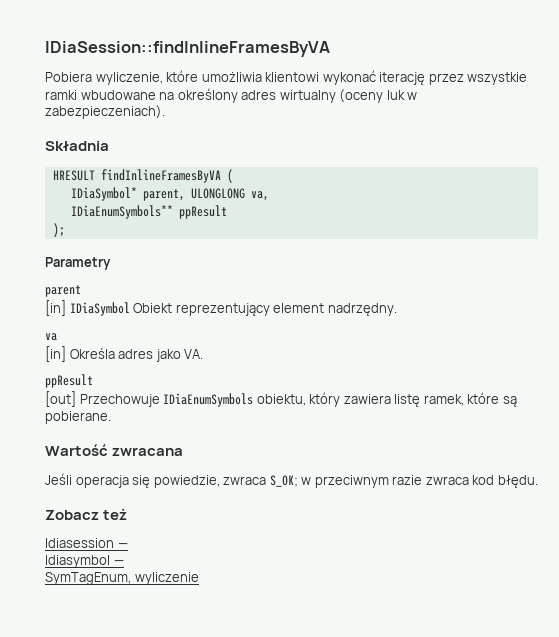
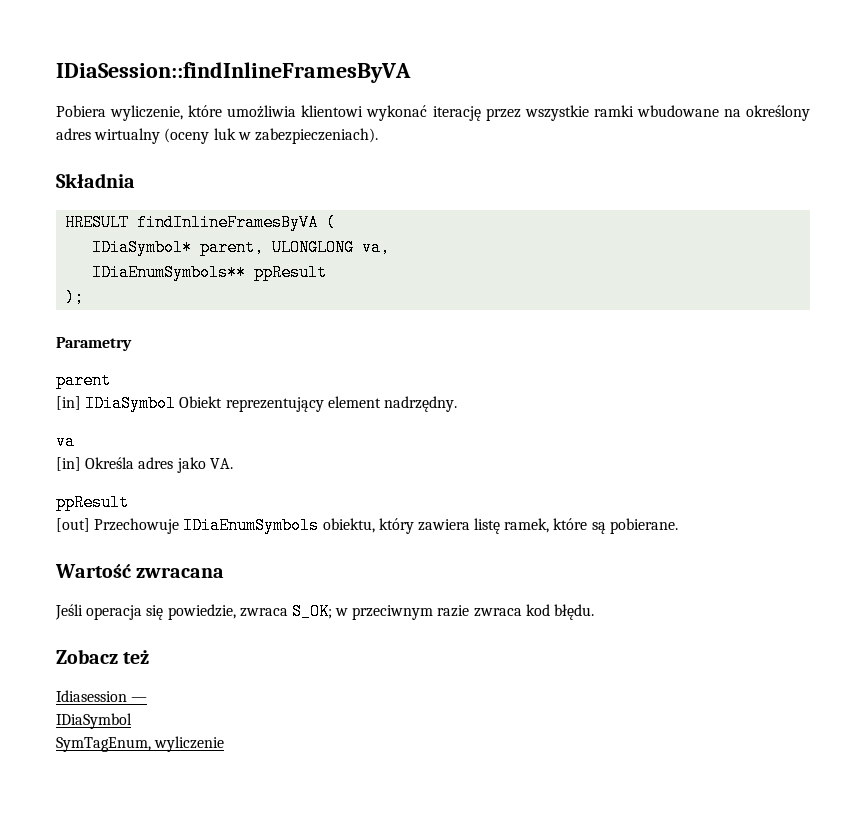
  Idiasession —
- Idiasymbol —
+ IDiaSymbol

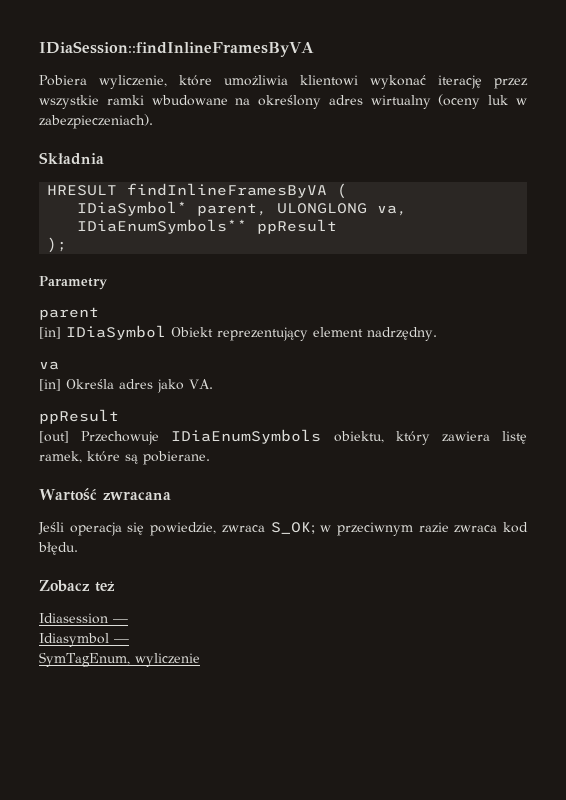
  Idiasession —
- IDiaSymbol
+ Idiasymbol —

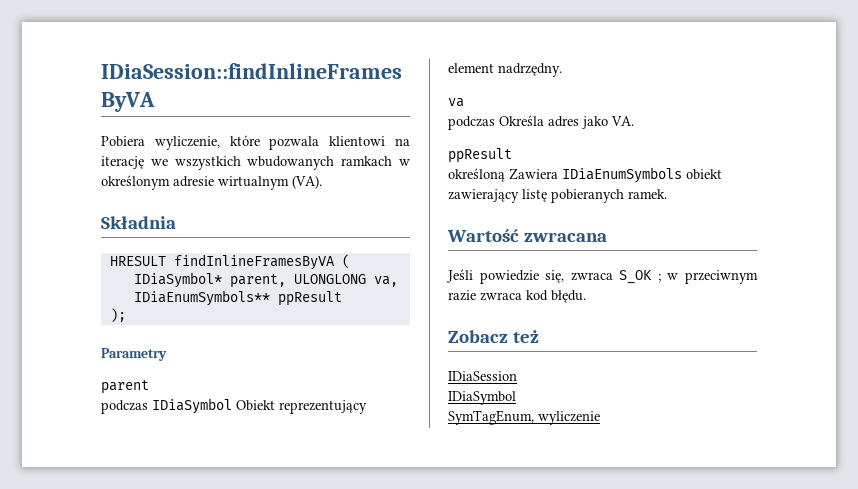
- Pobiera wyliczenie, które umożliwia klientowi wykonać iterację przez wszystkie ramki wbudowane na określony adres wirtualny (oceny luk w zabezpieczeniach).
+ Pobiera wyliczenie, które pozwala klientowi na iterację we wszystkich wbudowanych ramkach w określonym adresie wirtualnym (VA).
- [in] IDiaSymbol Obiekt reprezentujący element nadrzędny.
+ podczas IDiaSymbol Obiekt reprezentujący element nadrzędny.
- [in] Określa adres jako VA.
+ podczas Określa adres jako VA.
- [out] Przechowuje IDiaEnumSymbols obiektu, który zawiera listę ramek, które są pobierane.
+ określoną Zawiera IDiaEnumSymbols obiekt zawierający listę pobieranych ramek.
  Wartość zwracana
- Jeśli operacja się powiedzie, zwraca S_OK; w przeciwnym razie zwraca kod błędu.
+ Jeśli powiedzie się, zwraca S_OK ; w przeciwnym razie zwraca kod błędu.
- Idiasession —
- Idiasymbol —
+ IDiaSession
+ IDiaSymbol

